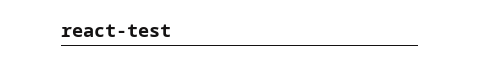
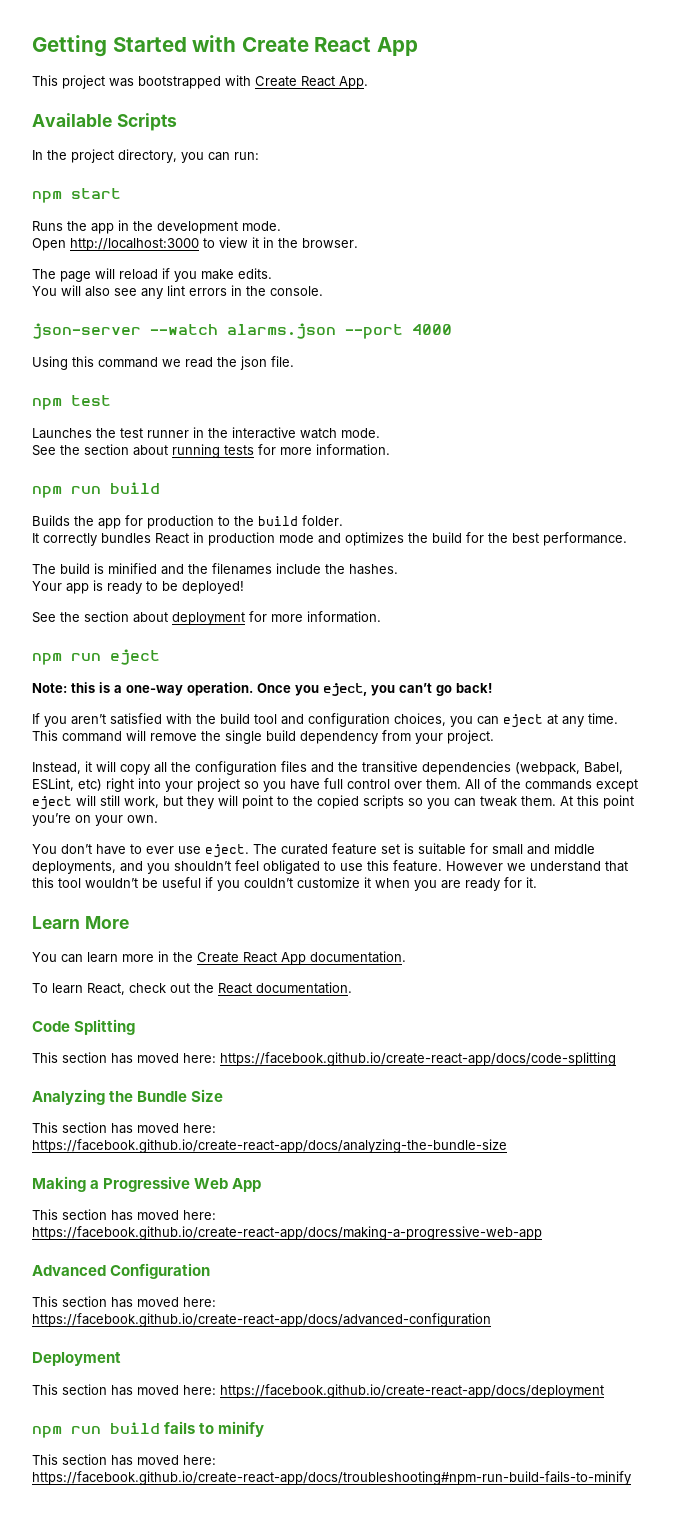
- react-test
+ Getting Started with Create React App
+ This project was bootstrapped with Create React App.
+ Available Scripts
+ In the project directory, you can run:
+ npm start
+ Runs the app in the development mode.
+ Open http://localhost:3000 to view it in the browser.
+ The page will reload if you make edits.
+ You will also see any lint errors in the console.
+ json-server --watch alarms.json --port 4000
+ Using this command we read the json file.
+ npm test
+ Launches the test runner in the interactive watch mode.
+ See the section about running tests for more information.
+ npm run build
+ Builds the app for production to the build folder.
+ It correctly bundles React in production mode and optimizes the build for the best performance.
+ The build is minified and the filenames include the hashes.
+ Your app is ready to be deployed!
+ See the section about deployment for more information.
+ npm run eject
+ Note: this is a one-way operation. Once you eject, you can’t go back!
+ If you aren’t satisfied with the build tool and configuration choices, you can eject at any time. This command will remove the single build dependency from your project.
+ Instead, it will copy all the configuration files and the transitive dependencies (webpack, Babel, ESLint, etc) right into your project so you have full control over them. All of the commands except eject will still work, but they will point to the copied scripts so you can tweak them. At this point you’re on your own.
+ You don’t have to ever use eject. The curated feature set is suitable for small and middle deployments, and you shouldn’t feel obligated to use this feature. However we understand that this tool wouldn’t be useful if you couldn’t customize it when you are ready for it.
+ Learn More
+ You can learn more in the Create React App documentation.
+ To learn React, check out the React documentation.
+ Code Splitting
+ This section has moved here: https://facebook.github.io/create-react-app/docs/code-splitting
+ Analyzing the Bundle Size
+ This section has moved here: https://facebook.github.io/create-react-app/docs/analyzing-the-bundle-size
+ Making a Progressive Web App
+ This section has moved here: https://facebook.github.io/create-react-app/docs/making-a-progressive-web-app
+ Advanced Configuration
+ This section has moved here: https://facebook.github.io/create-react-app/docs/advanced-configuration
+ Deployment
+ This section has moved here: https://facebook.github.io/create-react-app/docs/deployment
+ npm run build fails to minify
+ This section has moved here: https://facebook.github.io/create-react-app/docs/troubleshooting#npm-run-build-fails-to-minify

